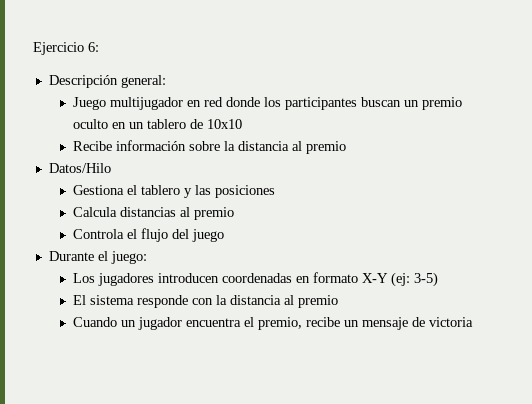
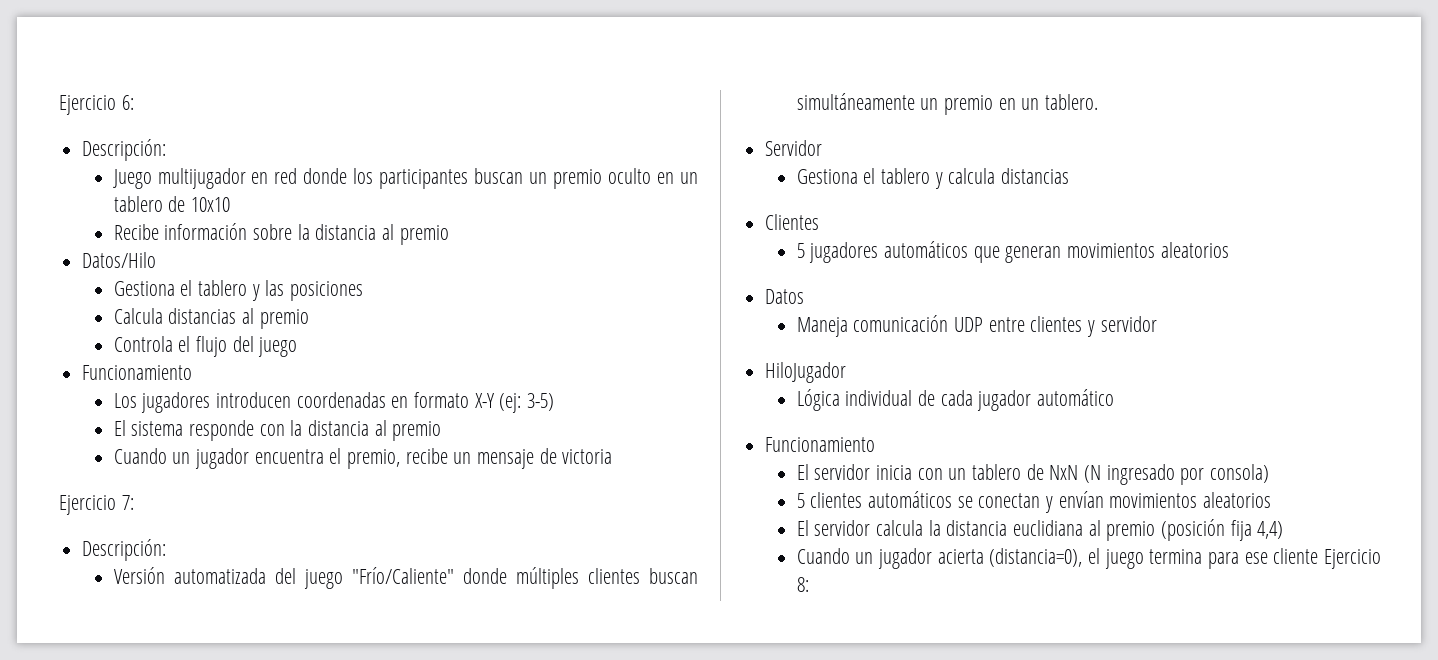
  Ejercicio 6:
- Descripción general:
+ Descripción:
  Controla el flujo del juego
- Durante el juego:
+ Funcionamiento
+ Ejercicio 7:
+ Descripción:
+ Versión automatizada del juego "Frío/Caliente" donde múltiples clientes buscan simultáneamente un premio en un tablero.
+ Servidor
+ Gestiona el tablero y calcula distancias
+ Clientes
+ 5 jugadores automáticos que generan movimientos aleatorios
+ Datos
+ Maneja comunicación UDP entre clientes y servidor
+ HiloJugador
+ Lógica individual de cada jugador automático
+ Funcionamiento
+ El servidor inicia con un tablero de NxN (N ingresado por consola)
+ 5 clientes automáticos se conectan y envían movimientos aleatorios
+ El servidor calcula la distancia euclidiana al premio (posición fija 4,4)
+ Cuando un jugador acierta (distancia=0), el juego termina para ese cliente Ejercicio 8:

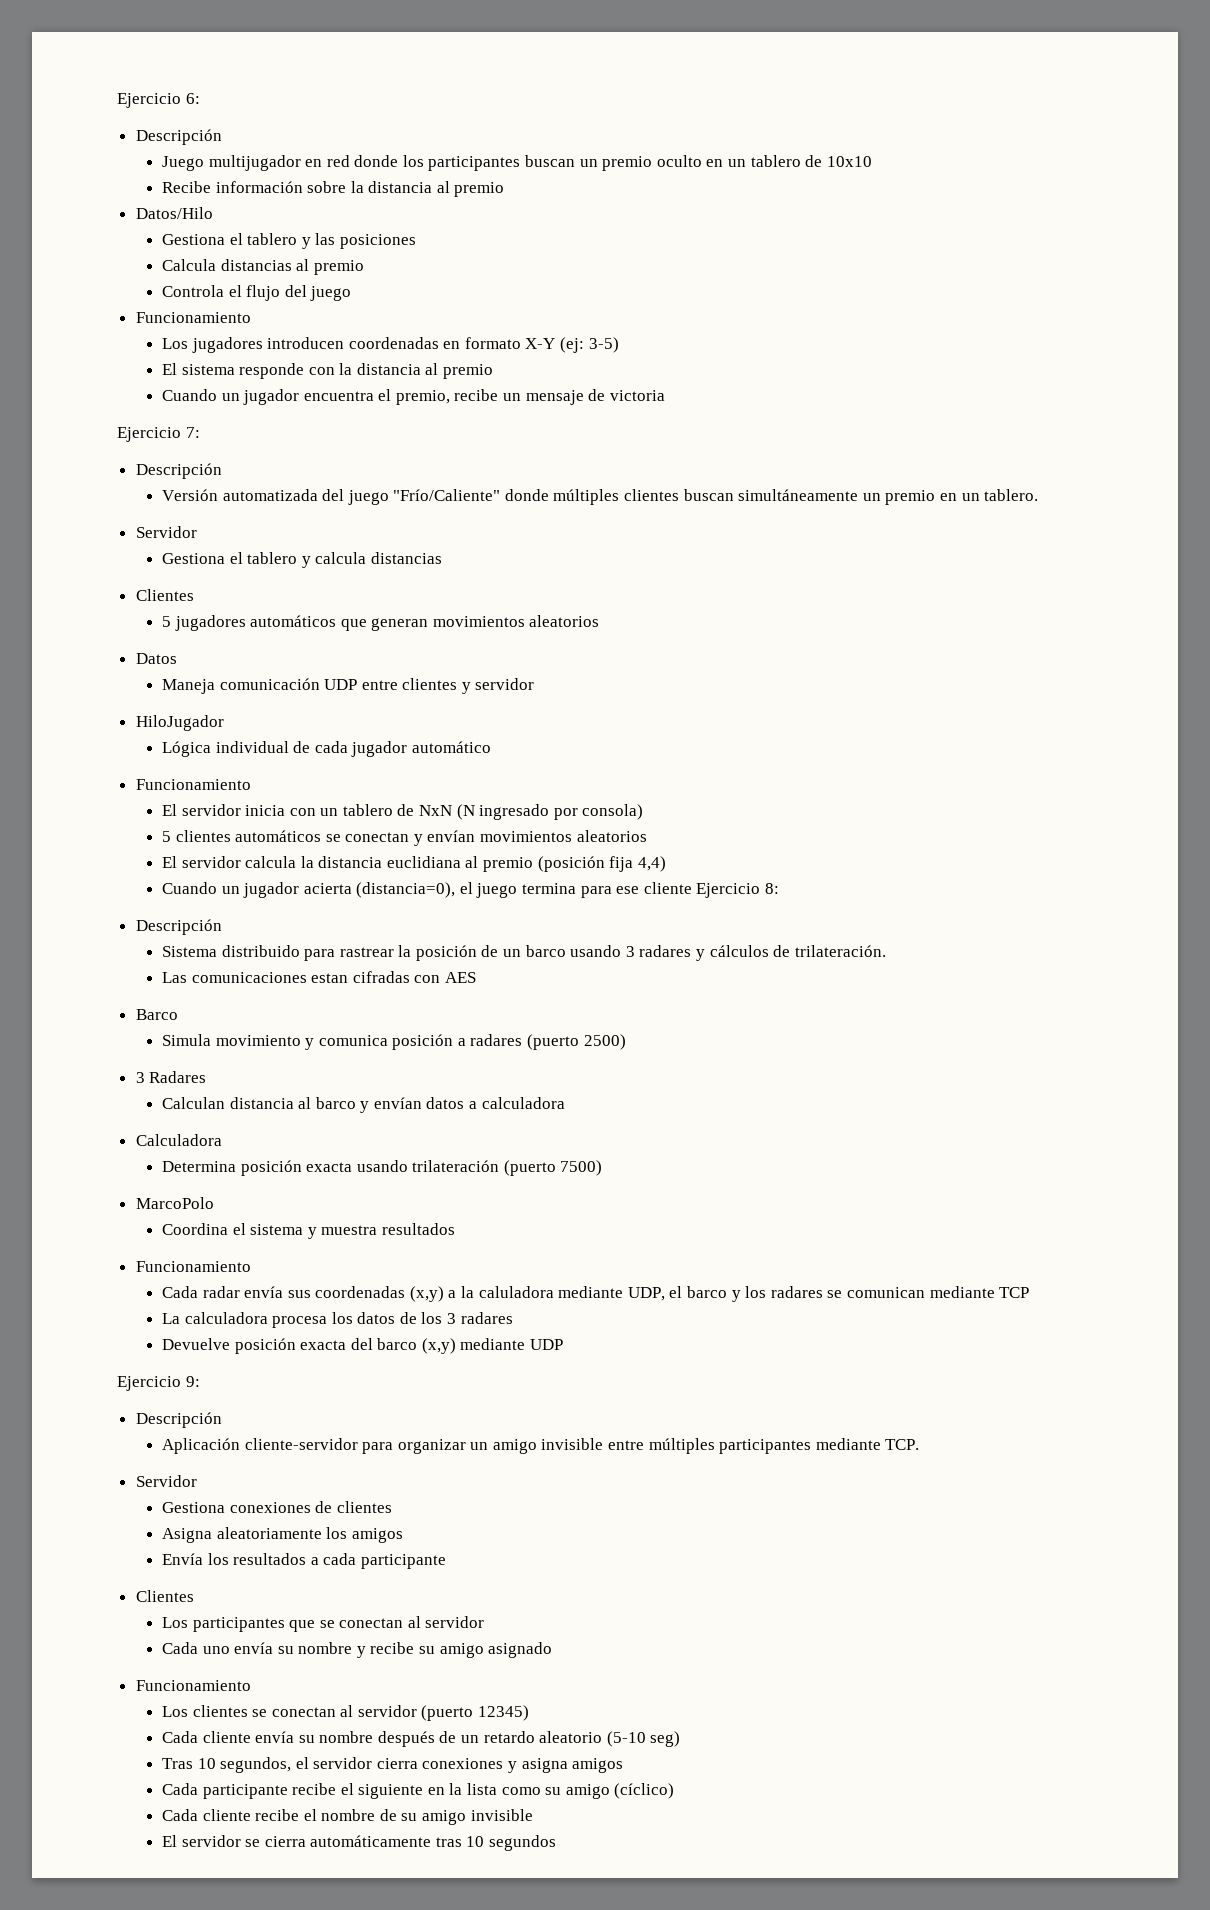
  Ejercicio 6:
- Descripción:
+ Descripción
  Ejercicio 7:
- Descripción:
+ Descripción
  Cuando un jugador acierta (distancia=0), el juego termina para ese cliente Ejercicio 8:
+ Descripción
+ Sistema distribuido para rastrear la posición de un barco usando 3 radares y cálculos de trilateración.
+ Las comunicaciones estan cifradas con AES
+ Barco
+ Simula movimiento y comunica posición a radares (puerto 2500)
+ 3 Radares
+ Calculan distancia al barco y envían datos a calculadora
+ Calculadora
+ Determina posición exacta usando trilateración (puerto 7500)
+ MarcoPolo
+ Coordina el sistema y muestra resultados
+ Funcionamiento
+ Cada radar envía sus coordenadas (x,y) a la caluladora mediante UDP, el barco y los radares se comunican mediante TCP
+ La calculadora procesa los datos de los 3 radares
+ Devuelve posición exacta del barco (x,y) mediante UDP
+ Ejercicio 9:
+ Descripción
+ Aplicación cliente-servidor para organizar un amigo invisible entre múltiples participantes mediante TCP.
+ Servidor
+ Gestiona conexiones de clientes
+ Asigna aleatoriamente los amigos
+ Envía los resultados a cada participante
+ Clientes
+ Los participantes que se conectan al servidor
+ Cada uno envía su nombre y recibe su amigo asignado
+ Funcionamiento
+ Los clientes se conectan al servidor (puerto 12345)
+ Cada cliente envía su nombre después de un retardo aleatorio (5-10 seg)
+ Tras 10 segundos, el servidor cierra conexiones y asigna amigos
+ Cada participante recibe el siguiente en la lista como su amigo (cíclico)
+ Cada cliente recibe el nombre de su amigo invisible
+ El servidor se cierra automáticamente tras 10 segundos

